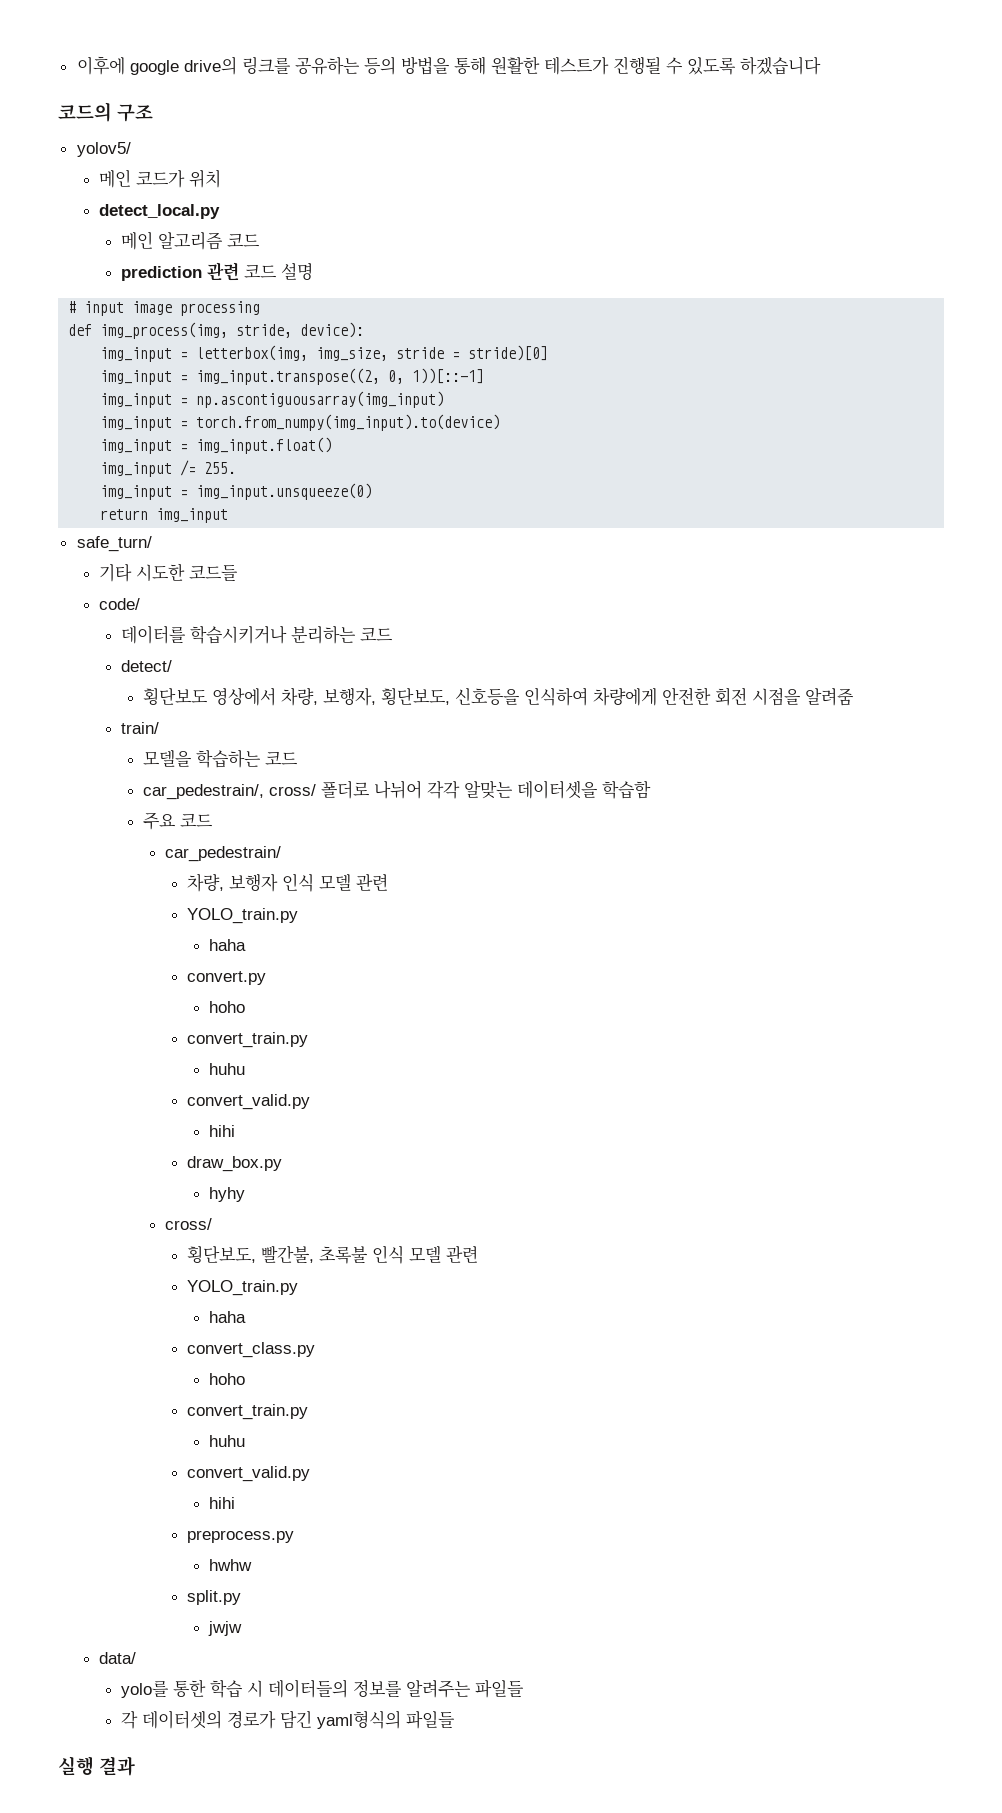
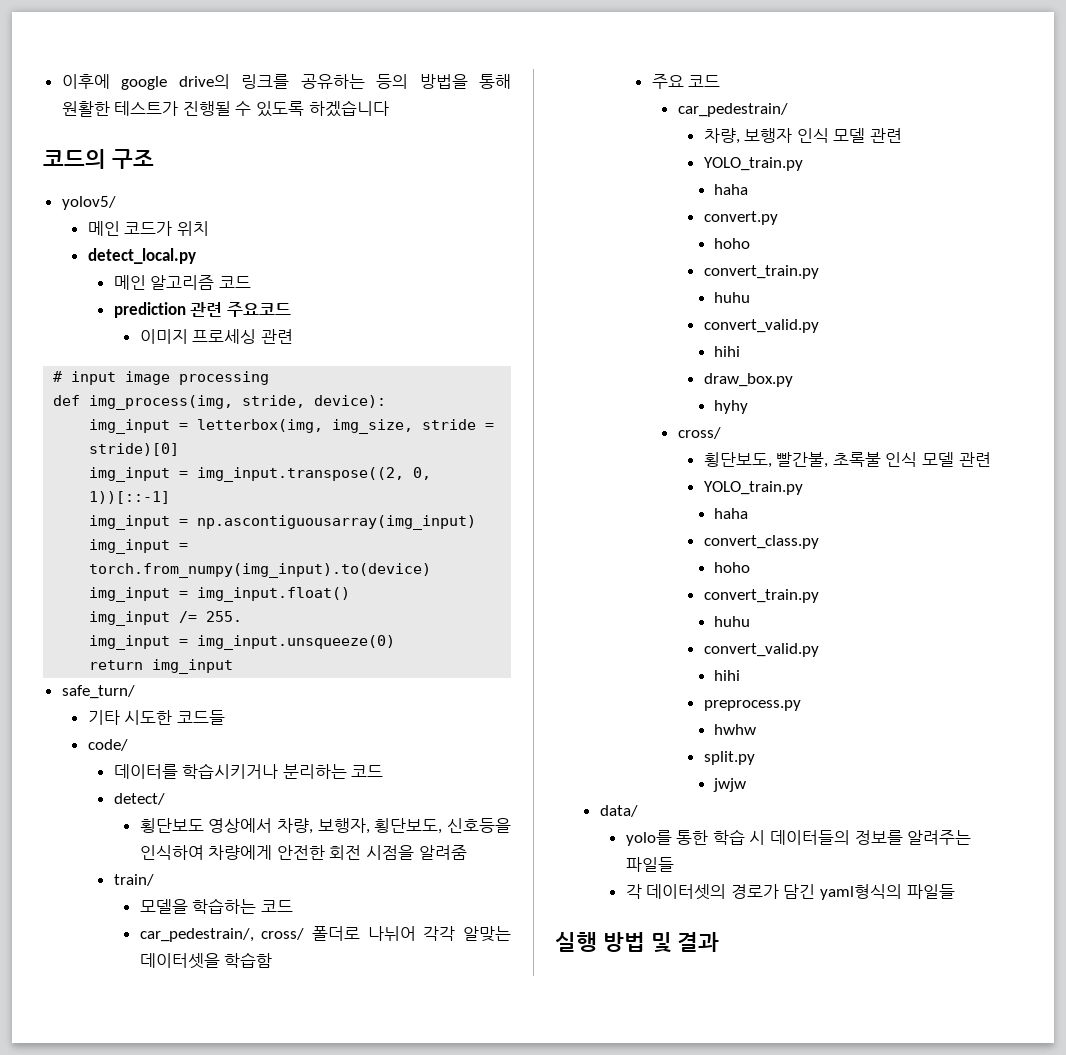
- prediction 관련 코드 설명
+ prediction 관련 주요코드
+ 이미지 프로세싱 관련
- 실행 결과
+ 실행 방법 및 결과

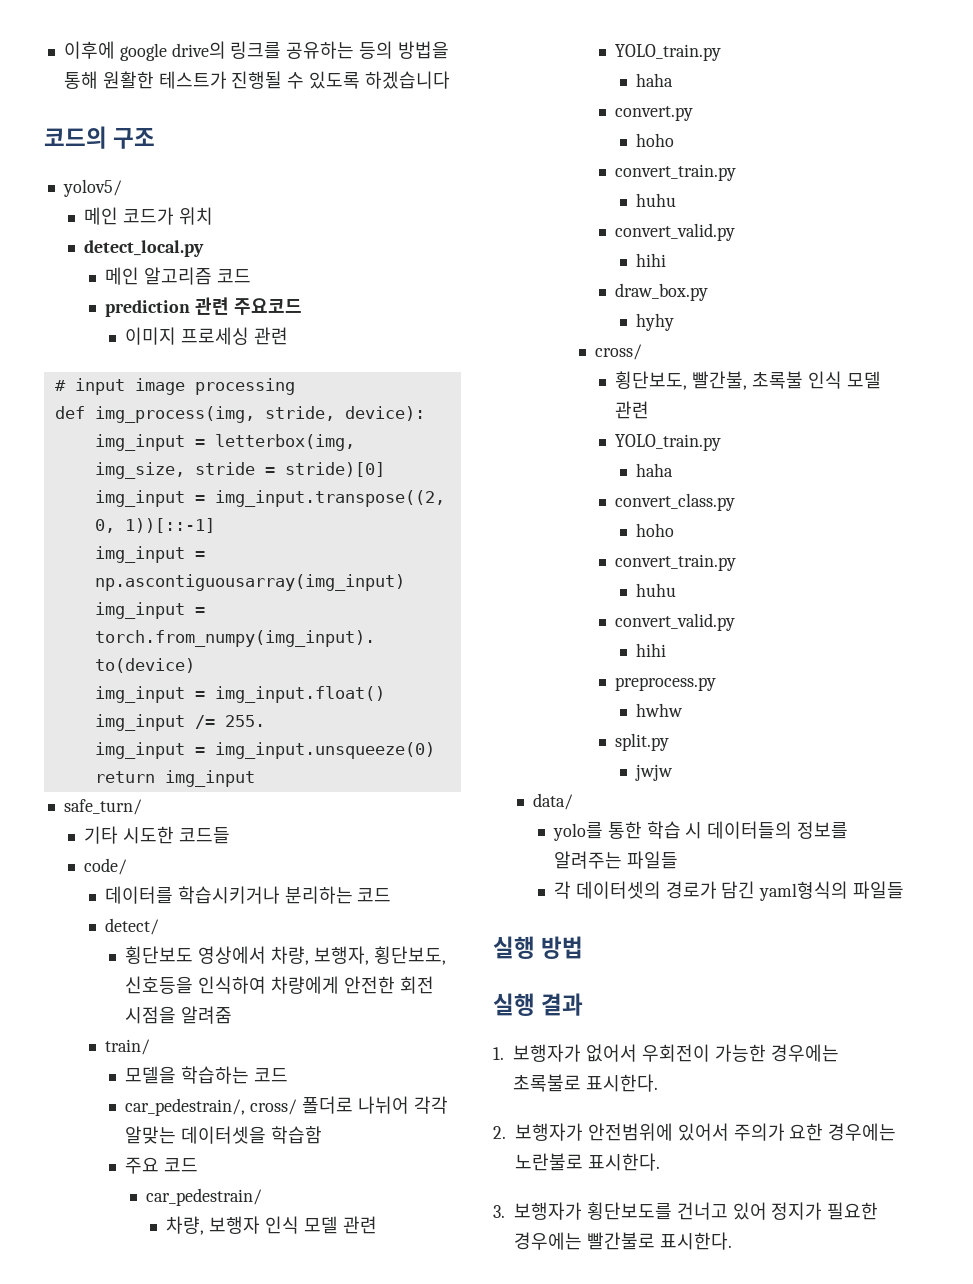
- 실행 방법 및 결과
+ 실행 방법
+ 실행 결과
+ 1. 보행자가 없어서 우회전이 가능한 경우에는 초록불로 표시한다.
+ 2. 보행자가 안전범위에 있어서 주의가 요한 경우에는 노란불로 표시한다.
+ 3. 보행자가 횡단보도를 건너고 있어 정지가 필요한 경우에는 빨간불로 표시한다.

